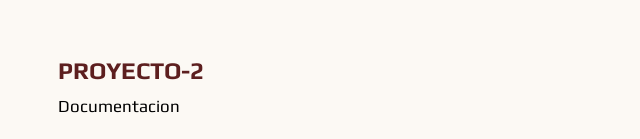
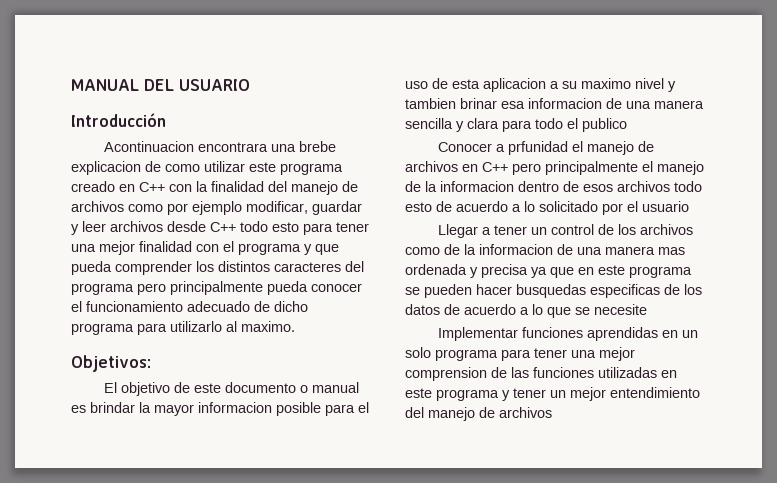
- PROYECTO-2
- Documentacion
+ MANUAL DEL USUARIO
+ Introducción
+ Acontinuacion encontrara una brebe explicacion de como utilizar este programa creado en C++ con la finalidad del manejo de archivos como por ejemplo modificar, guardar y leer archivos desde C++ todo esto para tener una mejor finalidad con el programa y que pueda comprender los distintos caracteres del programa pero principalmente pueda conocer el funcionamiento adecuado de dicho programa para utilizarlo al maximo.
+ Objetivos:
+ El objetivo de este documento o manual es brindar la mayor informacion posible para el uso de esta aplicacion a su maximo nivel y tambien brinar esa informacion de una manera sencilla y clara para todo el publico
+ Conocer a prfunidad el manejo de archivos en C++ pero principalmente el manejo de la informacion dentro de esos archivos todo esto de acuerdo a lo solicitado por el usuario
+ Llegar a tener un control de los archivos como de la informacion de una manera mas ordenada y precisa ya que en este programa se pueden hacer busquedas especificas de los datos de acuerdo a lo que se necesite
+ Implementar funciones aprendidas en un solo programa para tener una mejor comprension de las funciones utilizadas en este programa y tener un mejor entendimiento del manejo de archivos

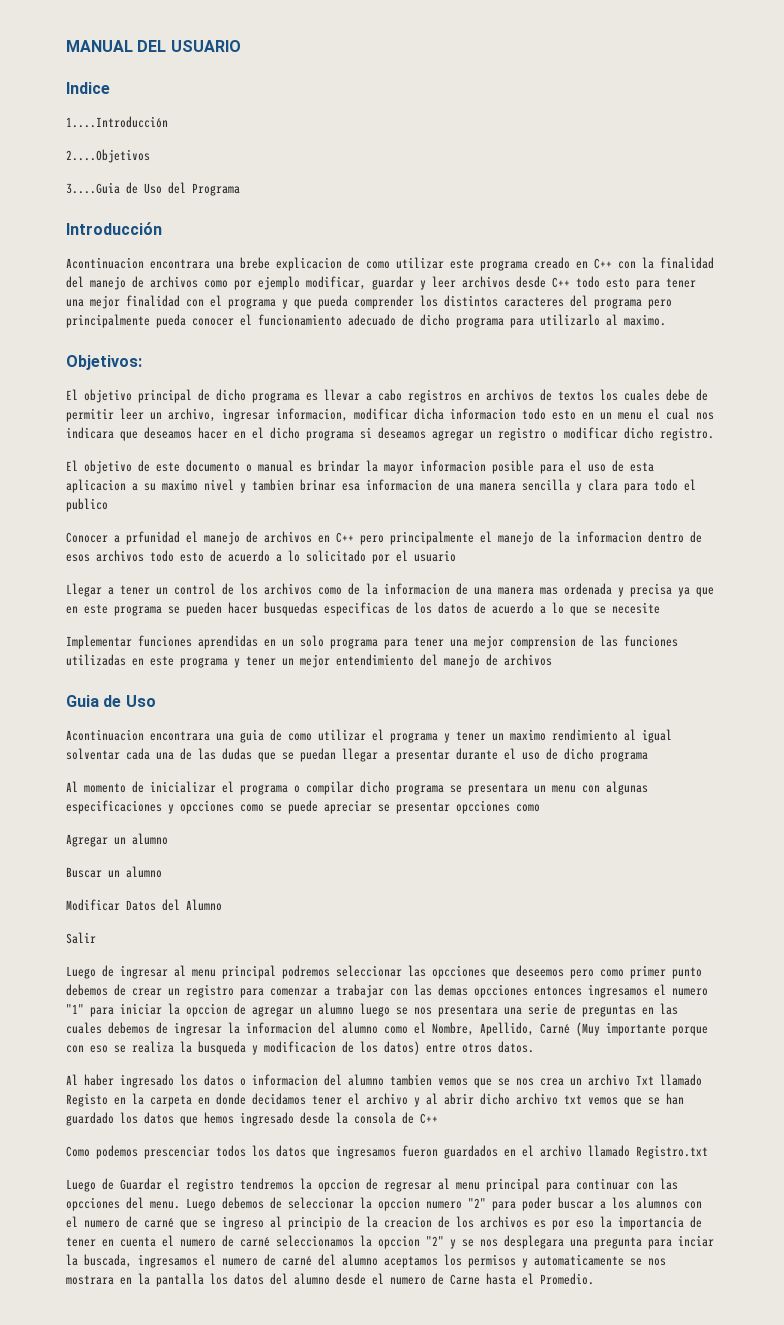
+ Indice
+ 1....Introducción
+ 2....Objetivos
+ 3....Guia de Uso del Programa
+ El objetivo principal de dicho programa es llevar a cabo registros en archivos de textos los cuales debe de permitir leer un archivo, ingresar informacion, modificar dicha informacion todo esto en un menu el cual nos indicara que deseamos hacer en el dicho programa si deseamos agregar un registro o modificar dicho registro.
+ Guia de Uso
+ Acontinuacion encontrara una guia de como utilizar el programa y tener un maximo rendimiento al igual solventar cada una de las dudas que se puedan llegar a presentar durante el uso de dicho programa
+ Al momento de inicializar el programa o compilar dicho programa se presentara un menu con algunas especificaciones y opcciones como se puede apreciar se presentar opcciones como
+ Agregar un alumno
+ Buscar un alumno
+ Modificar Datos del Alumno
+ Salir
+ Luego de ingresar al menu principal podremos seleccionar las opcciones que deseemos pero como primer punto debemos de crear un registro para comenzar a trabajar con las demas opcciones entonces ingresamos el numero "1" para iniciar la opccion de agregar un alumno luego se nos presentara una serie de preguntas en las cuales debemos de ingresar la informacion del alumno como el Nombre, Apellido, Carné (Muy importante porque con eso se realiza la busqueda y modificacion de los datos) entre otros datos.
+ Al haber ingresado los datos o informacion del alumno tambien vemos que se nos crea un archivo Txt llamado Registo en la carpeta en donde decidamos tener el archivo y al abrir dicho archivo txt vemos que se han guardado los datos que hemos ingresado desde la consola de C++
+ Como podemos prescenciar todos los datos que ingresamos fueron guardados en el archivo llamado Registro.txt
+ Luego de Guardar el registro tendremos la opccion de regresar al menu principal para continuar con las opcciones del menu. Luego debemos de seleccionar la opccion numero "2" para poder buscar a los alumnos con el numero de carné que se ingreso al principio de la creacion de los archivos es por eso la importancia de tener en cuenta el numero de carné seleccionamos la opccion "2" y se nos desplegara una pregunta para inciar la buscada, ingresamos el numero de carné del alumno aceptamos los permisos y automaticamente se nos mostrara en la pantalla los datos del alumno desde el numero de Carne hasta el Promedio.

